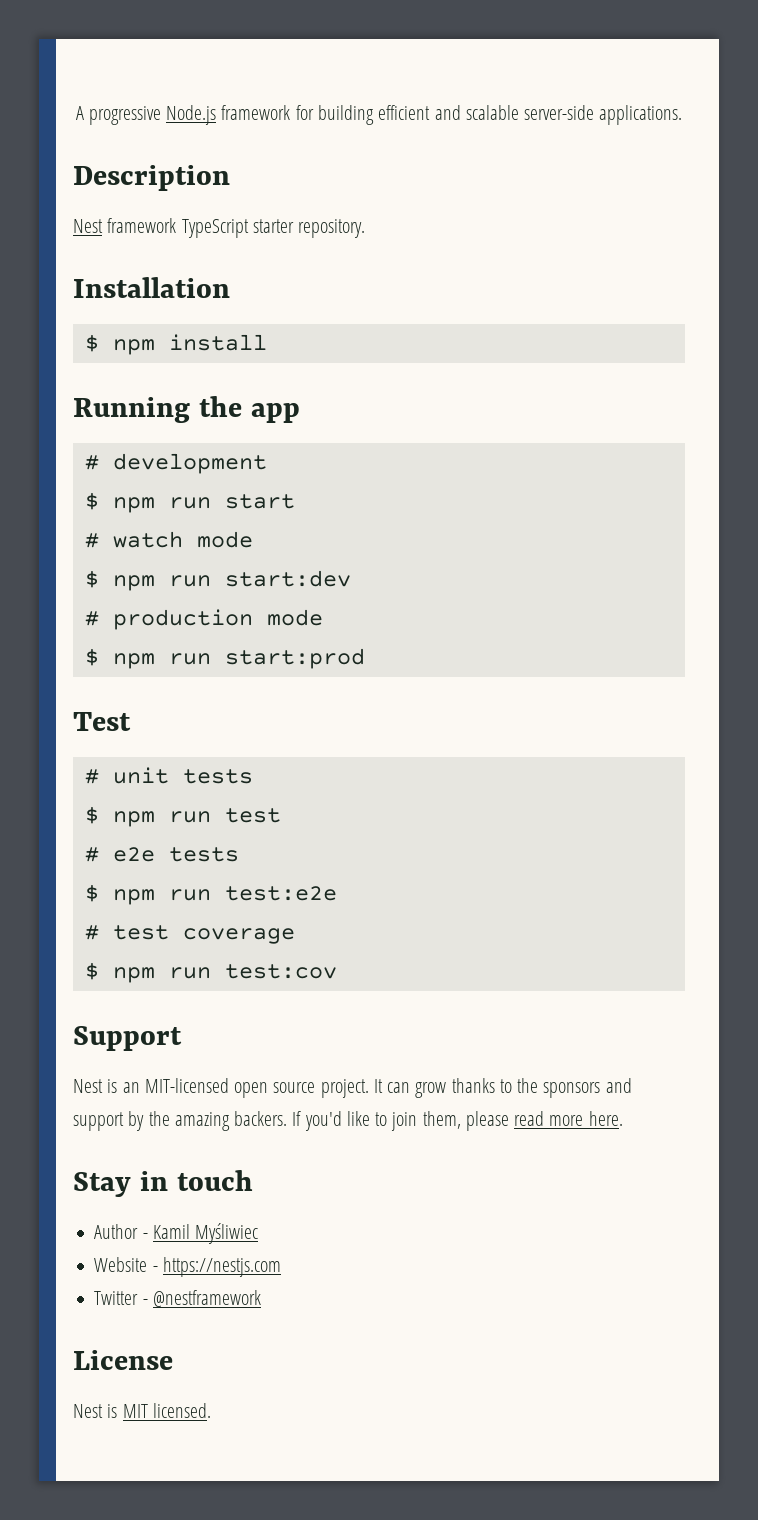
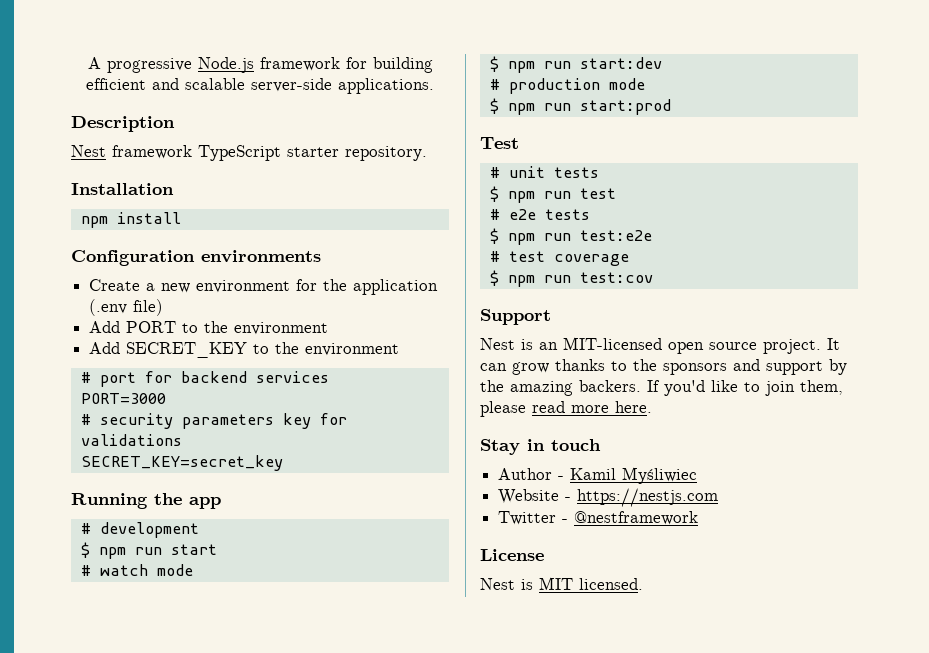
- $ npm install
+ npm install
+ Configuration environments
+ Create a new environment for the application (.env file)
+ Add PORT to the environment
+ Add SECRET_KEY to the environment
+ # port for backend services
+ PORT=3000
+ # security parameters key for validations
+ SECRET_KEY=secret_key

